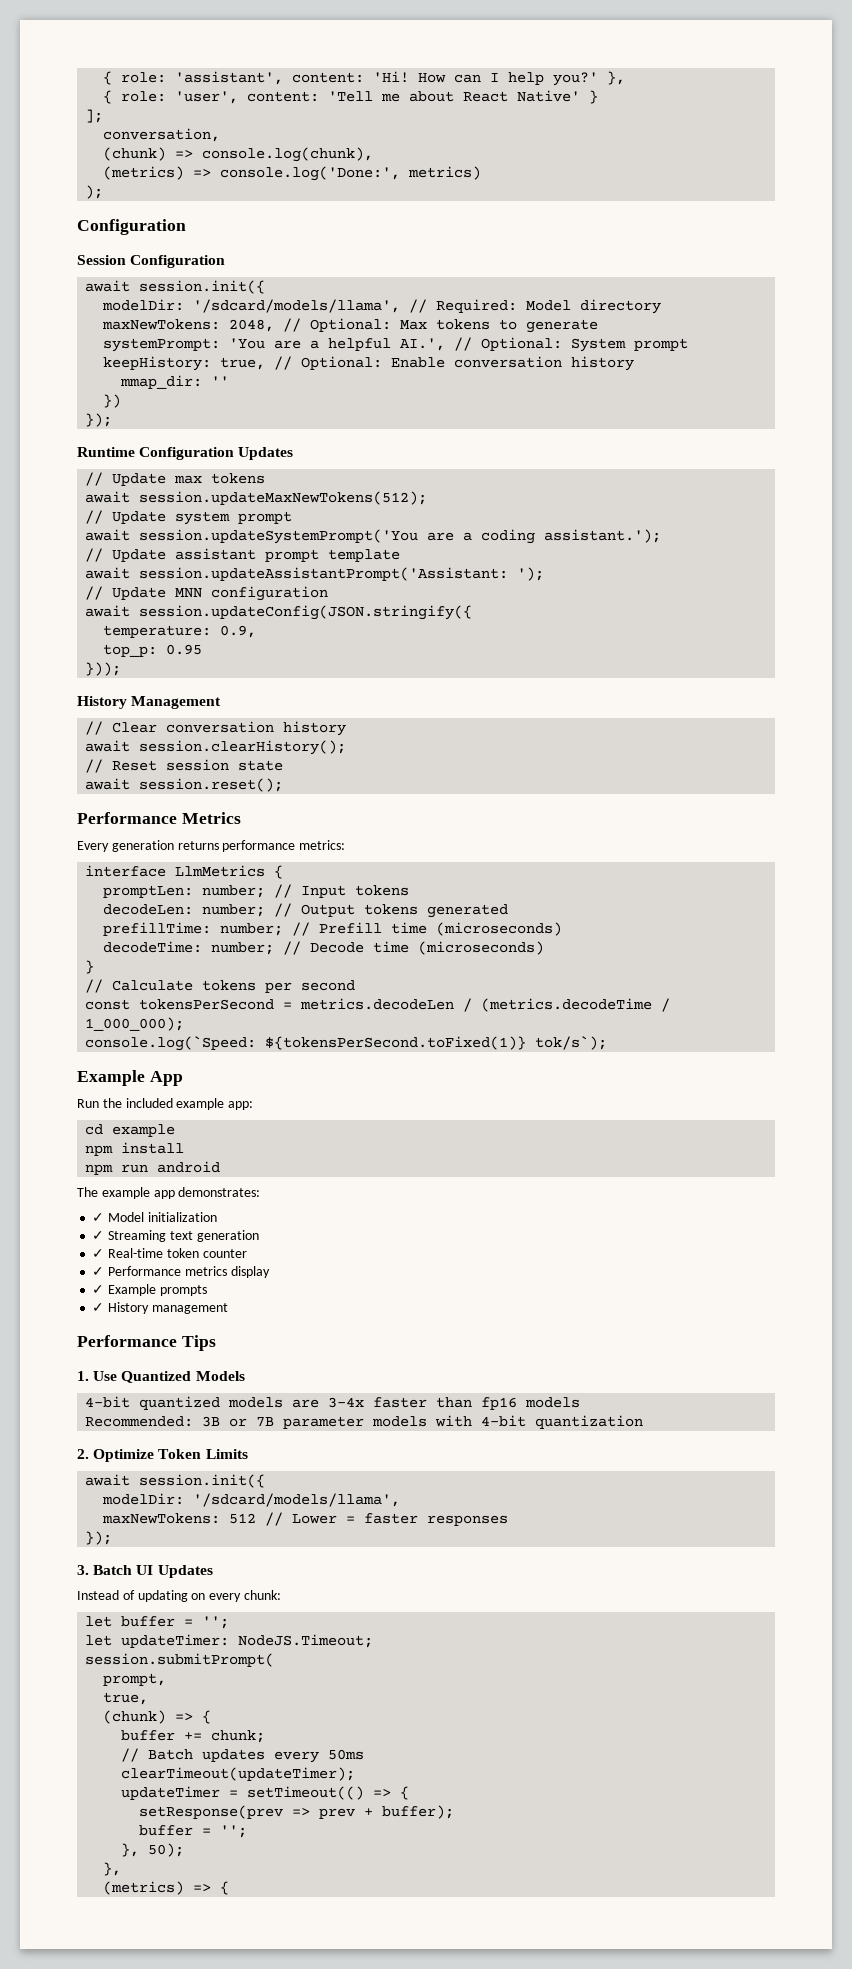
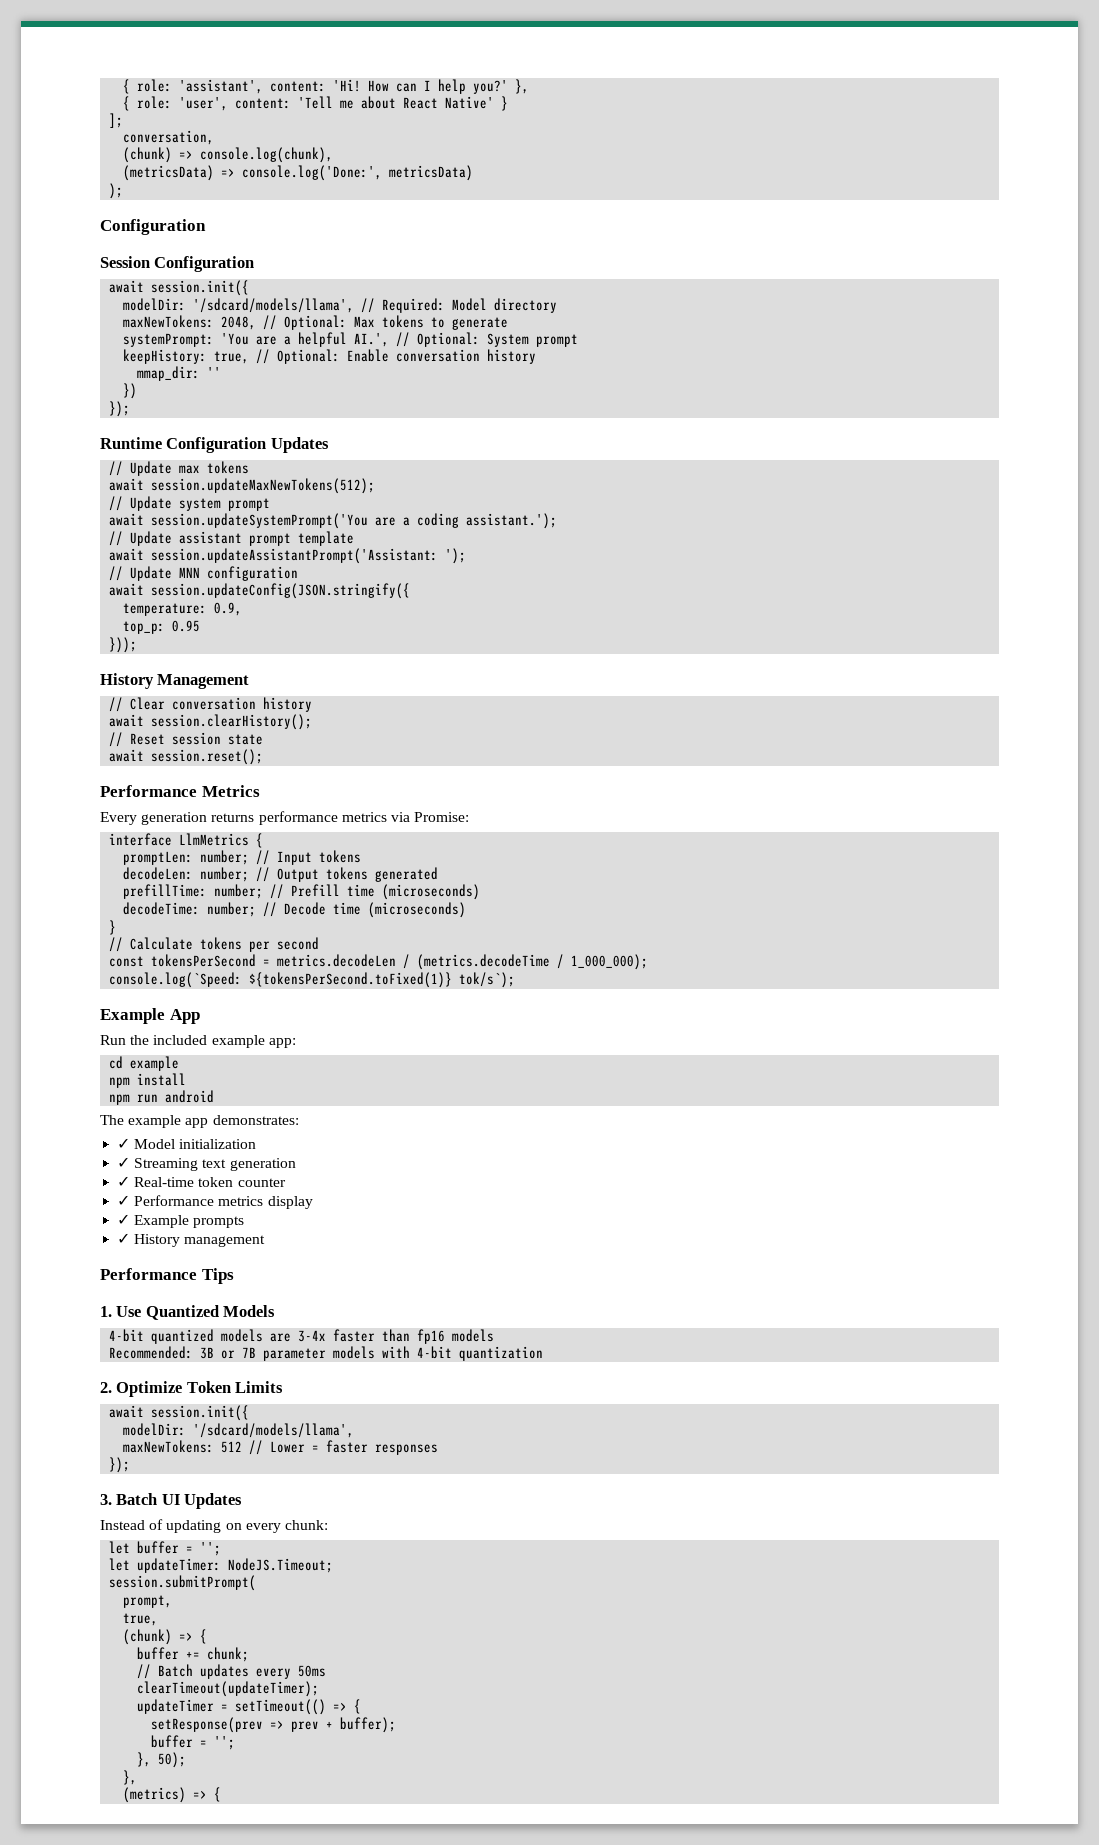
- (metrics) => console.log('Done:', metrics)
+ (metricsData) => console.log('Done:', metricsData)
- Every generation returns performance metrics:
+ Every generation returns performance metrics via Promise:

